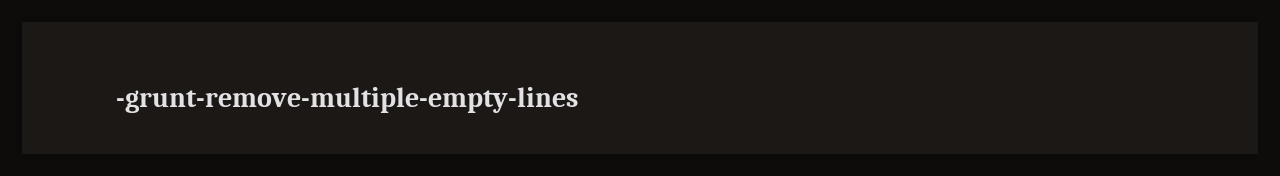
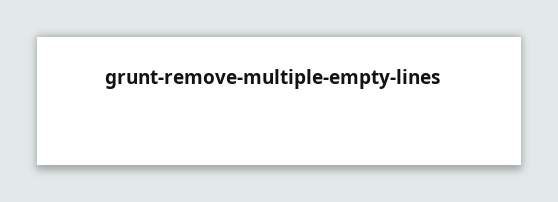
- -grunt-remove-multiple-empty-lines
+ grunt-remove-multiple-empty-lines

